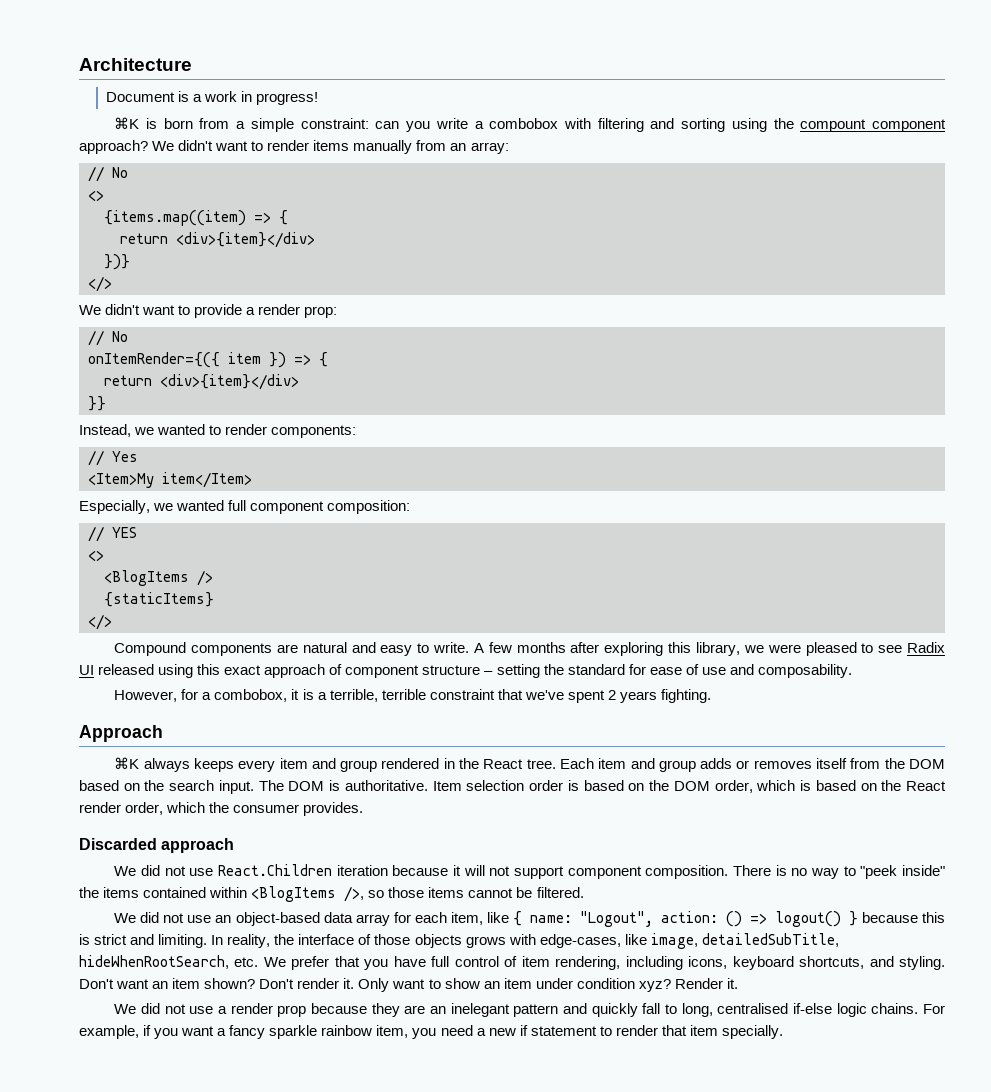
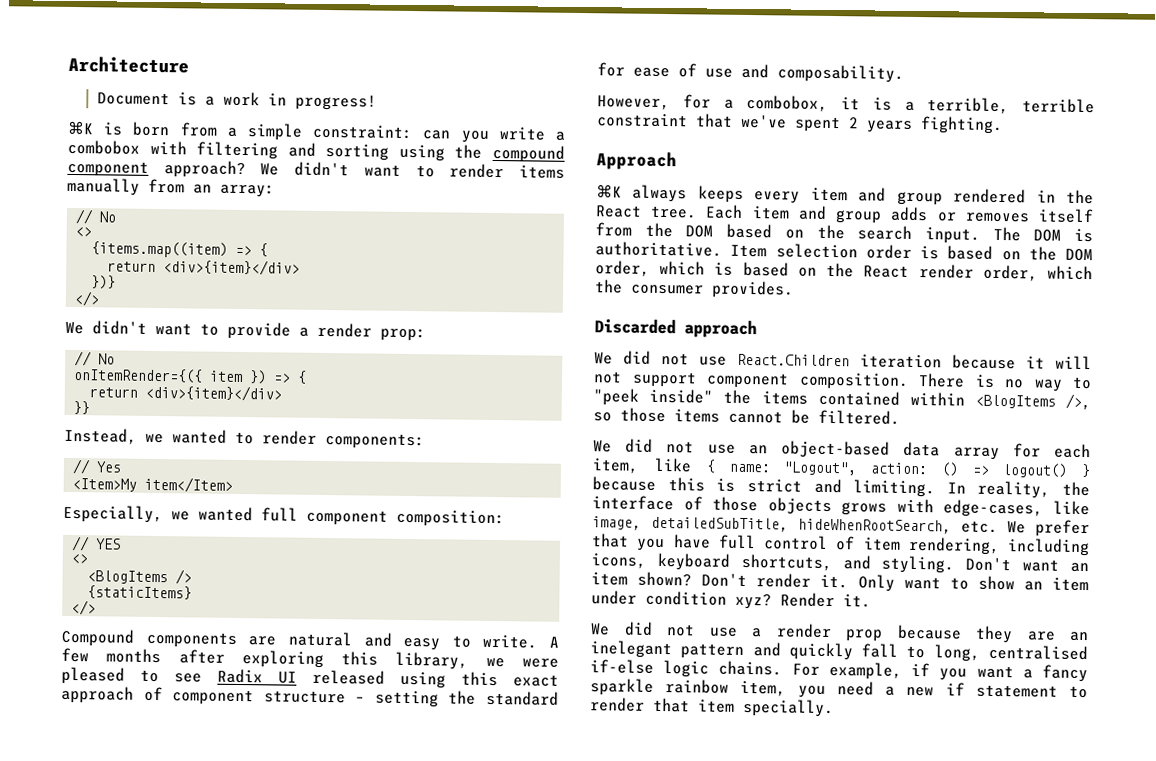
- ⌘K is born from a simple constraint: can you write a combobox with filtering and sorting using the compount component approach?
+ ⌘K is born from a simple constraint: can you write a combobox with filtering and sorting using the compound component approach?

